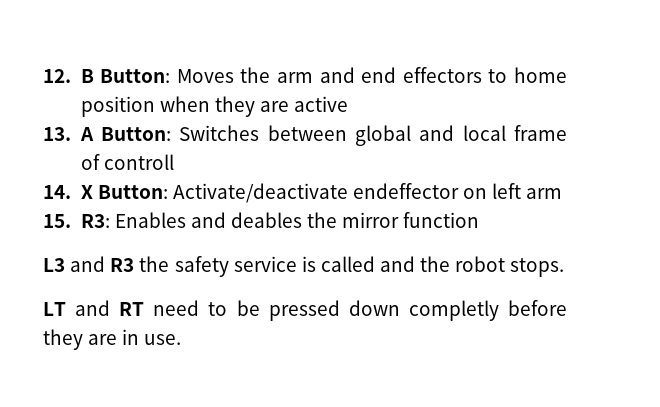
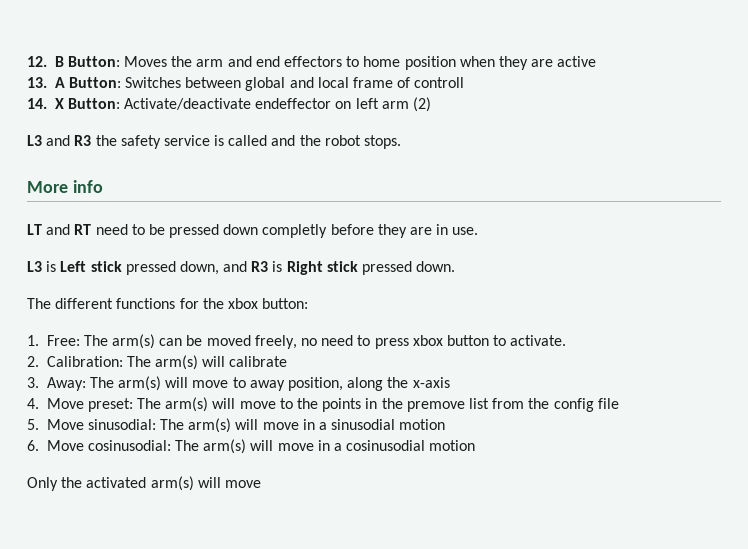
- 14. X Button: Activate/deactivate endeffector on left arm
- 15. R3: Enables and deables the mirror function
+ 14. X Button: Activate/deactivate endeffector on left arm (2)
+ More info
+ L3 is Left stick pressed down, and R3 is Right stick pressed down.
+ The different functions for the xbox button:
+ 1. Free: The arm(s) can be moved freely, no need to press xbox button to activate.
+ 2. Calibration: The arm(s) will calibrate
+ 3. Away: The arm(s) will move to away position, along the x-axis
+ 4. Move preset: The arm(s) will move to the points in the premove list from the config file
+ 5. Move sinusodial: The arm(s) will move in a sinusodial motion
+ 6. Move cosinusodial: The arm(s) will move in a cosinusodial motion
+ Only the activated arm(s) will move

